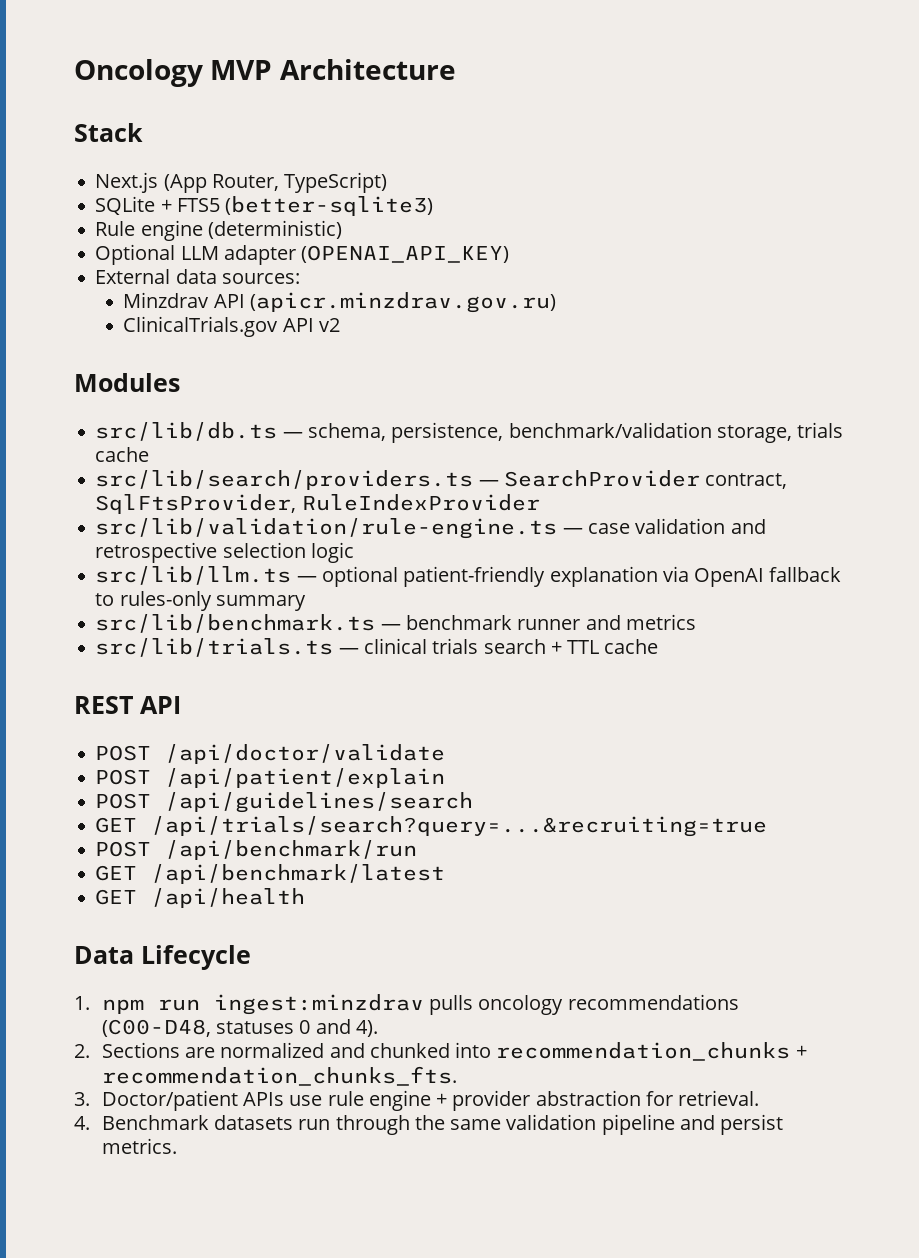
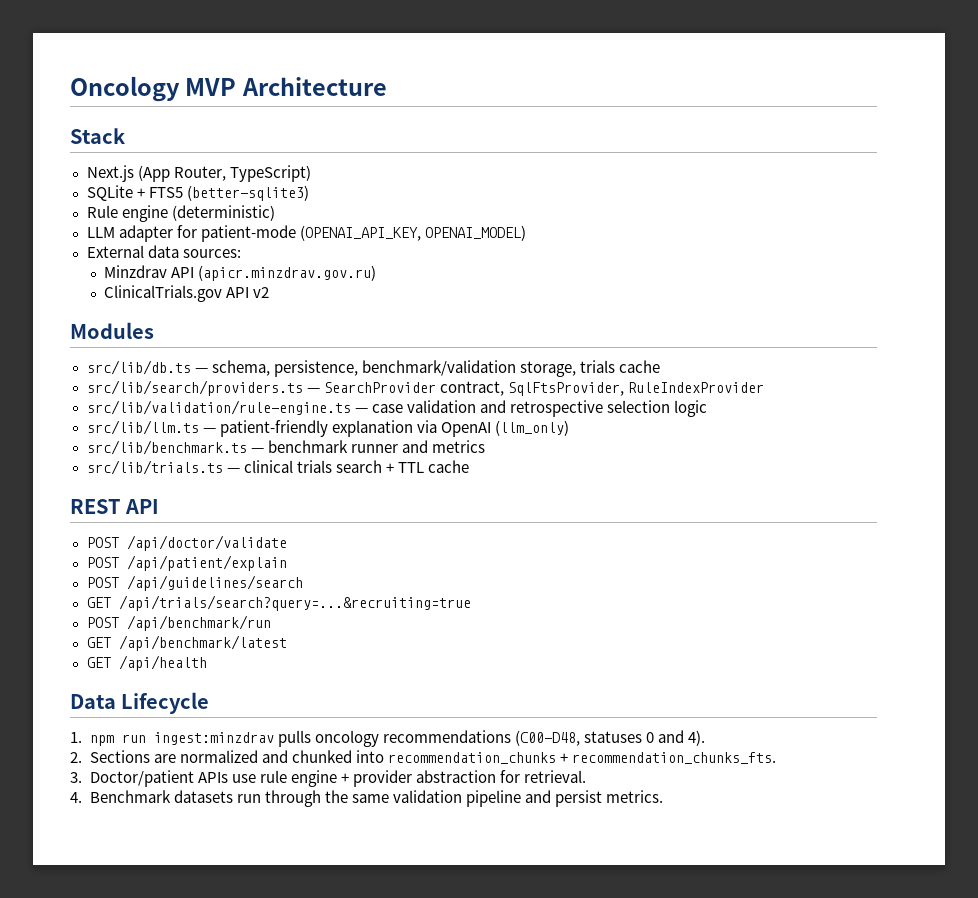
- Optional LLM adapter (OPENAI_API_KEY)
+ LLM adapter for patient-mode (OPENAI_API_KEY, OPENAI_MODEL)
- src/lib/llm.ts — optional patient-friendly explanation via OpenAI fallback to rules-only summary
+ src/lib/llm.ts — patient-friendly explanation via OpenAI (llm_only)

